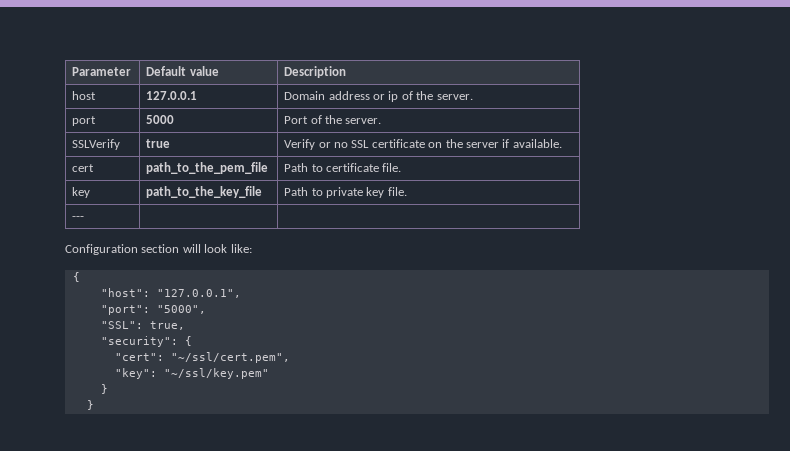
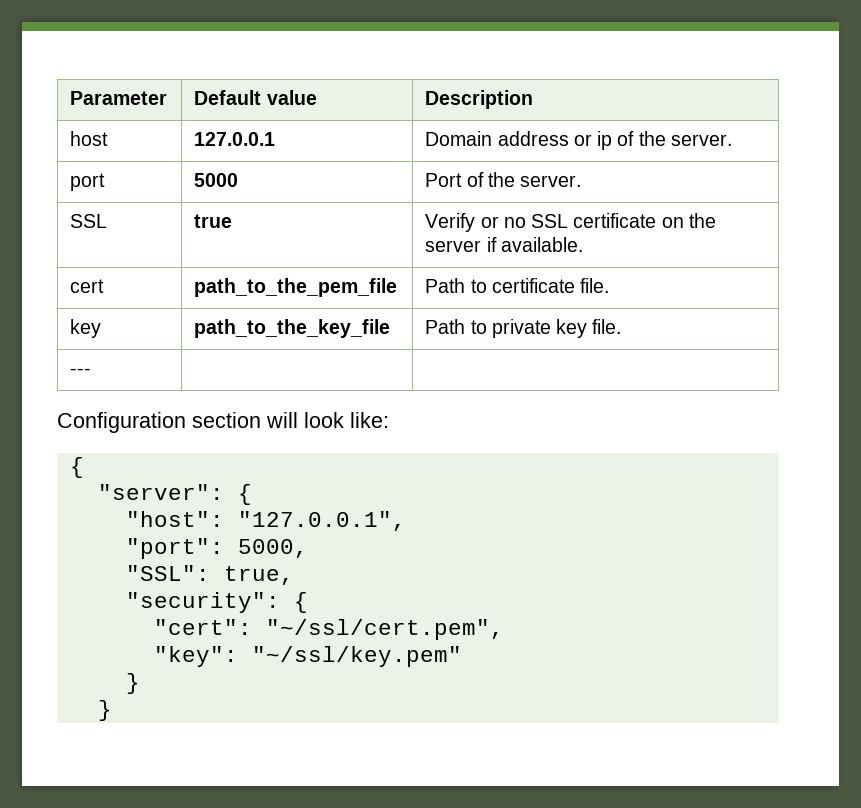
- SSLVerify | true | Verify or no SSL certificate on the server if available.
+ SSL | true | Verify or no SSL certificate on the server if available.
+ "server": {
- "port": "5000",
+ "port": 5000,

